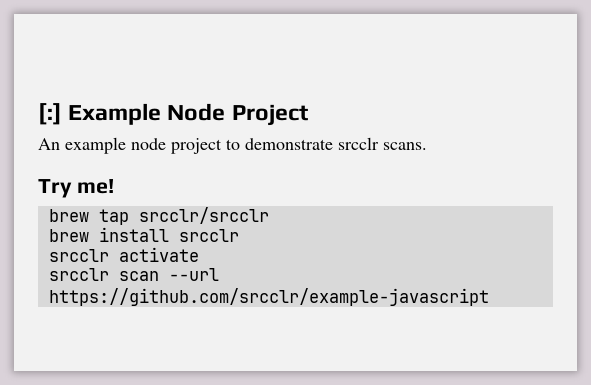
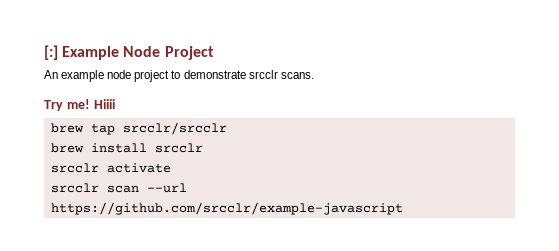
+ Hiiii

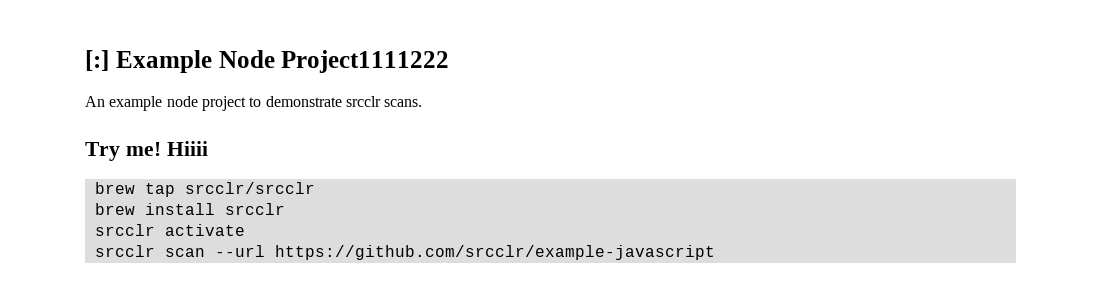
- [:] Example Node Project
+ [:] Example Node Project1111222

